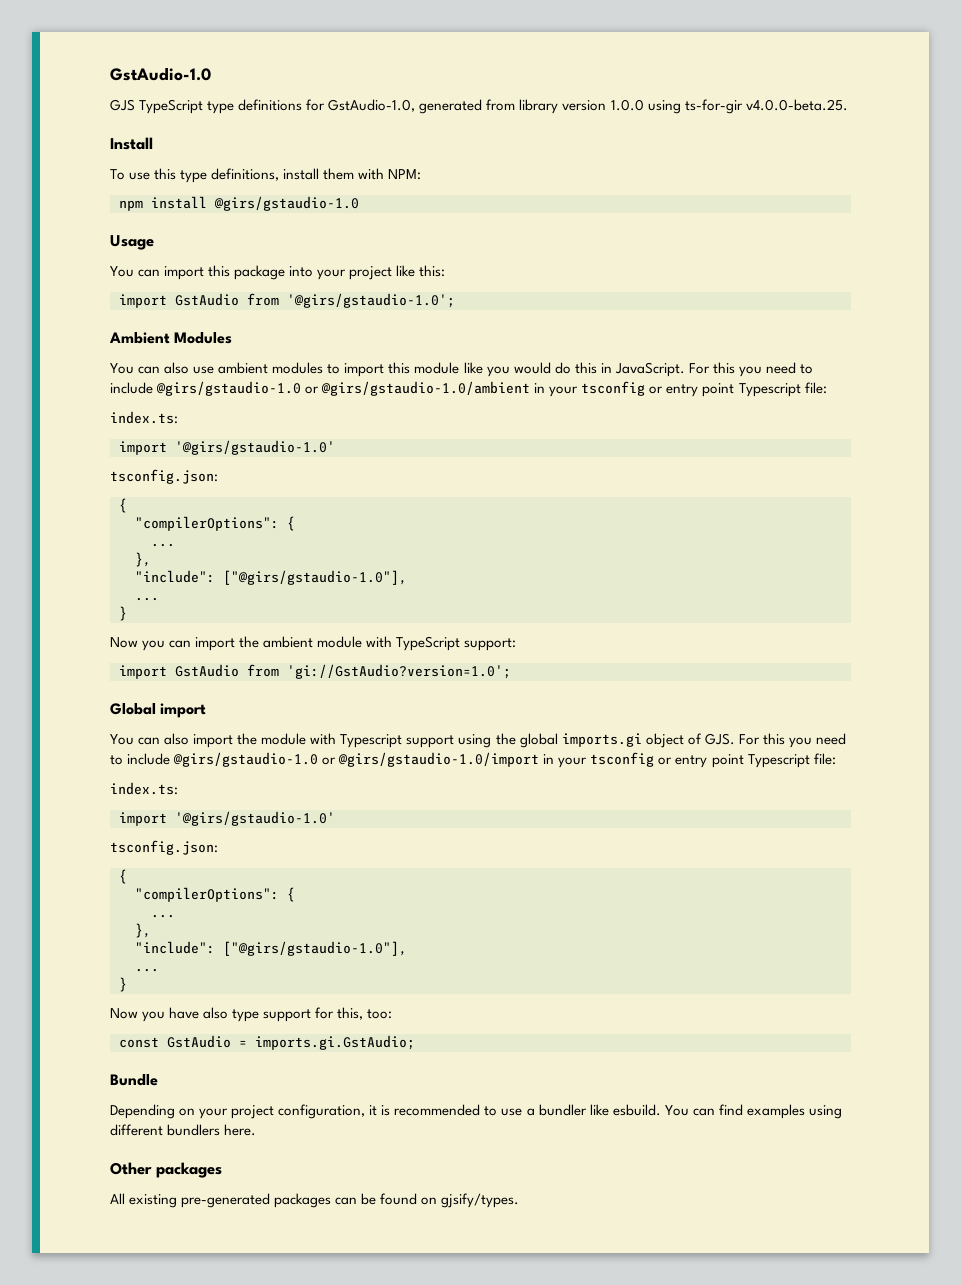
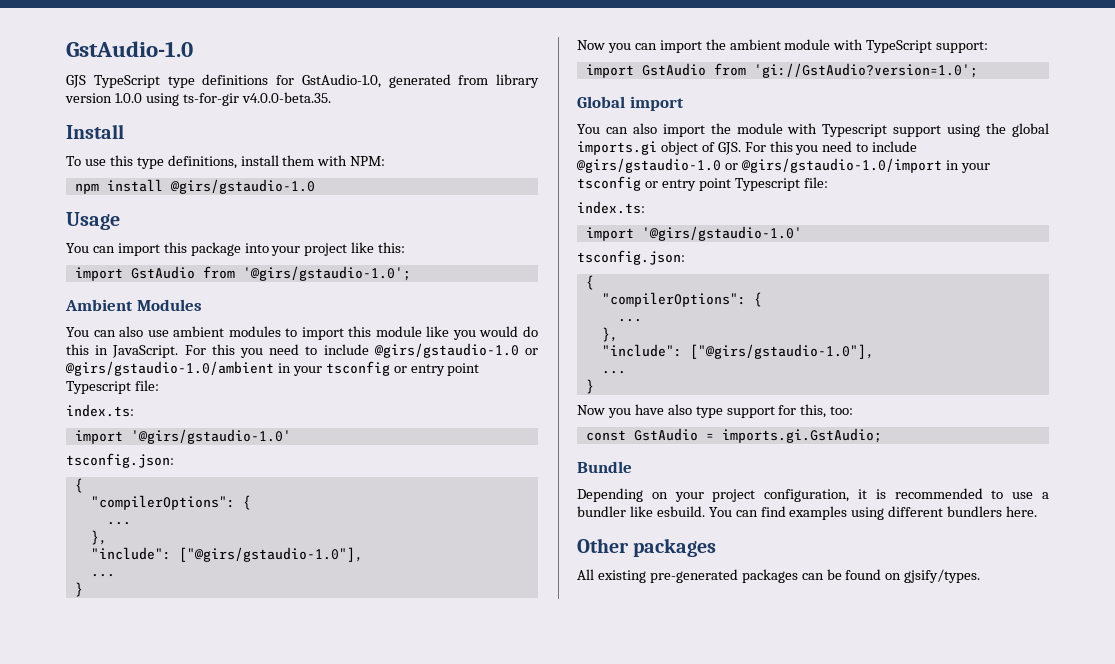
- GJS TypeScript type definitions for GstAudio-1.0, generated from library version 1.0.0 using ts-for-gir v4.0.0-beta.25.
+ GJS TypeScript type definitions for GstAudio-1.0, generated from library version 1.0.0 using ts-for-gir v4.0.0-beta.35.

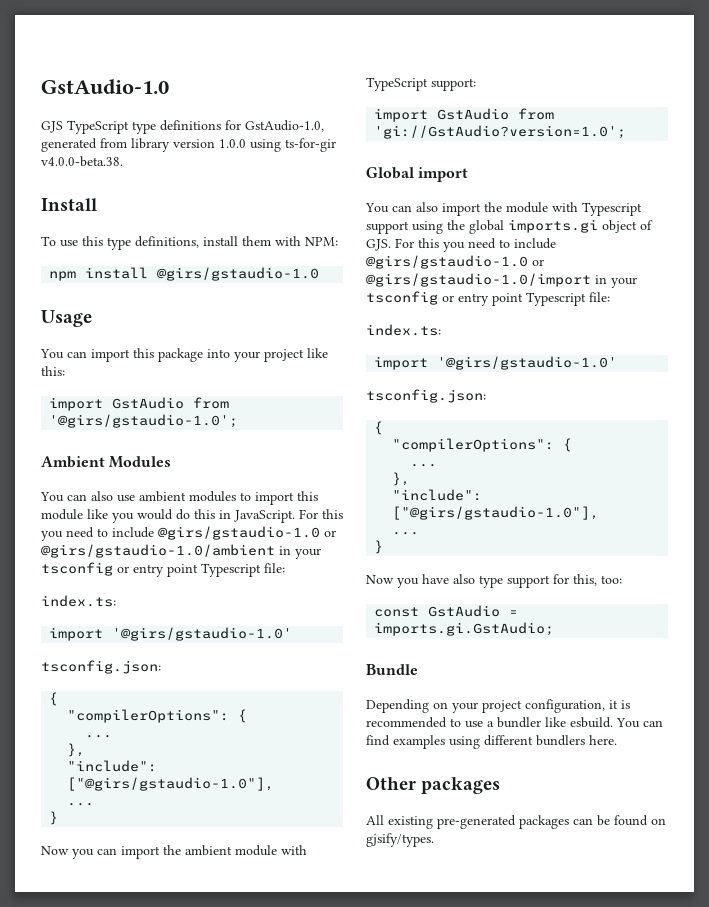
- GJS TypeScript type definitions for GstAudio-1.0, generated from library version 1.0.0 using ts-for-gir v4.0.0-beta.35.
+ GJS TypeScript type definitions for GstAudio-1.0, generated from library version 1.0.0 using ts-for-gir v4.0.0-beta.38.

